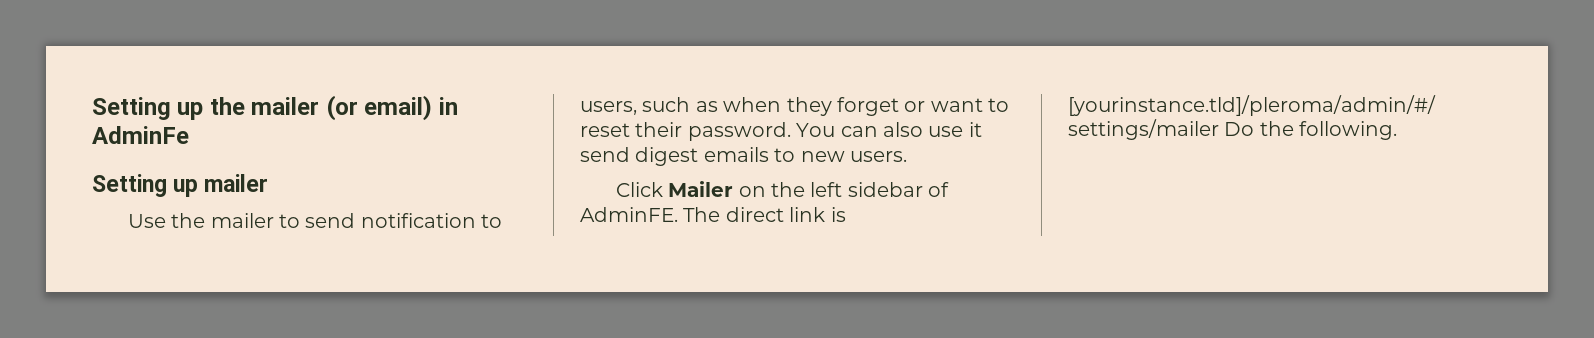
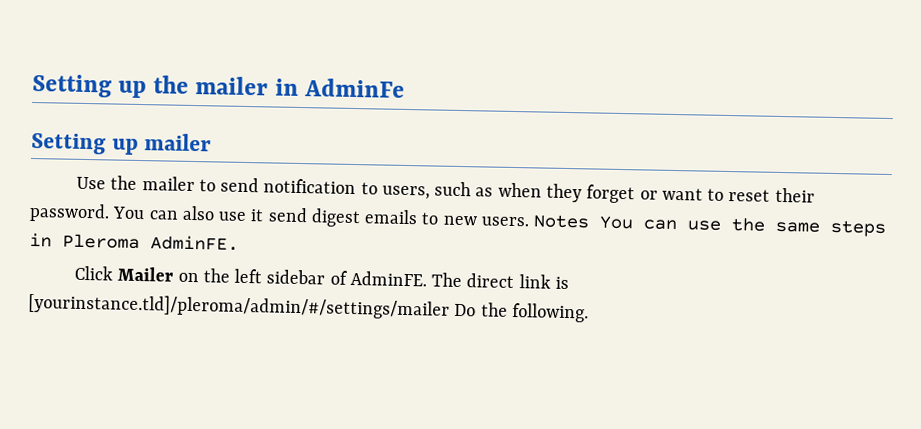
- Setting up the mailer (or email) in AdminFe
+ Setting up the mailer in AdminFe
+ Notes You can use the same steps in Pleroma AdminFE.

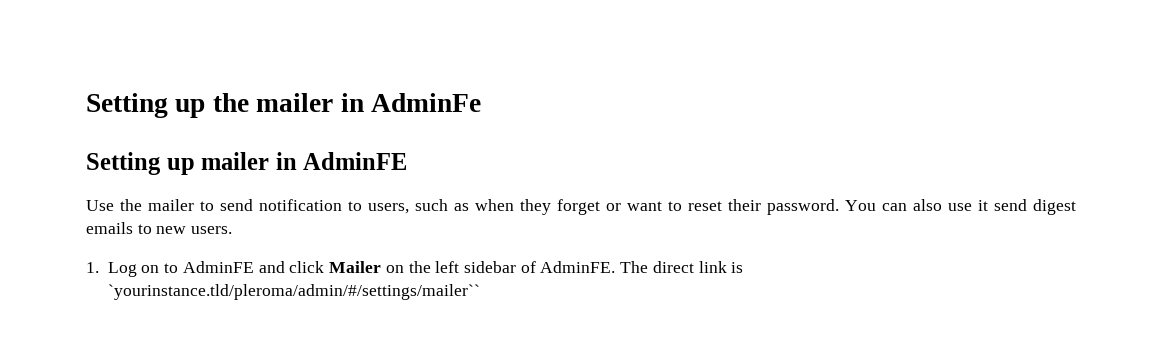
- Setting up mailer
+ Setting up mailer in AdminFE
- You can also use it send digest emails to new users. Notes You can use the same steps in Pleroma AdminFE.
- Click Mailer on the left sidebar of AdminFE.
+ You can also use it send digest emails to new users.
+ 1. Log on to AdminFE and click Mailer on the left sidebar of AdminFE.
- The direct link is [yourinstance.tld]/pleroma/admin/#/settings/mailer Do the following.
+ The direct link is `yourinstance.tld/pleroma/admin/#/settings/mailer``

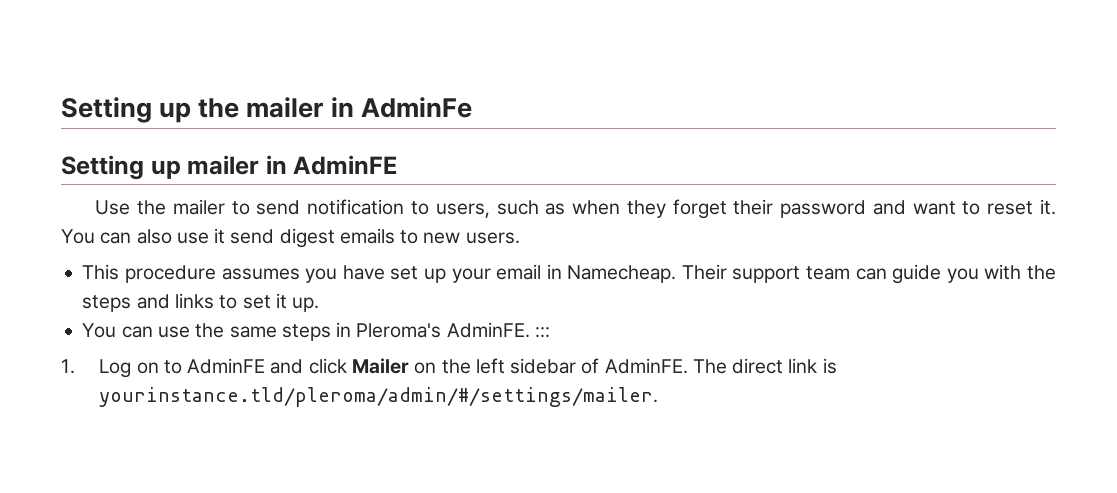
- Use the mailer to send notification to users, such as when they forget or want to reset their password.
+ Use the mailer to send notification to users, such as when they forget their password and want to reset it.
+ This procedure assumes you have set up your email in Namecheap. Their support team can guide you with the steps and links to set it up.
+ You can use the same steps in Pleroma's AdminFE. :::
- The direct link is `yourinstance.tld/pleroma/admin/#/settings/mailer``
+ The direct link is yourinstance.tld/pleroma/admin/#/settings/mailer.

